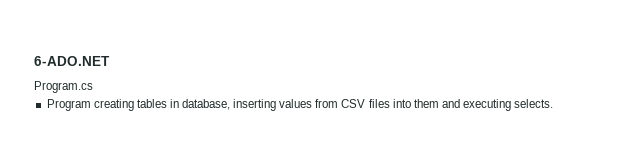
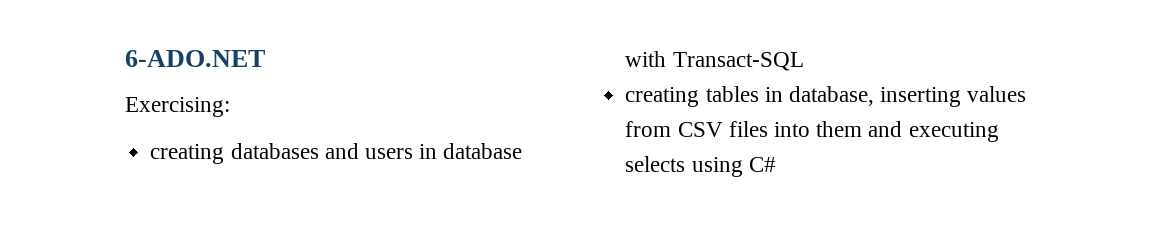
- Program.cs
- Program creating tables in database, inserting values from CSV files into them and executing selects.
+ Exercising:
+ creating databases and users in database with Transact-SQL
+ creating tables in database, inserting values from CSV files into them and executing selects using C#

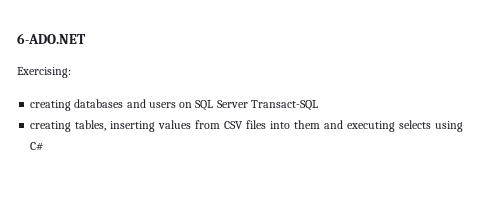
- creating databases and users in database with Transact-SQL
+ creating databases and users on SQL Server Transact-SQL
- creating tables in database, inserting values from CSV files into them and executing selects using C#
+ creating tables, inserting values from CSV files into them and executing selects using C#

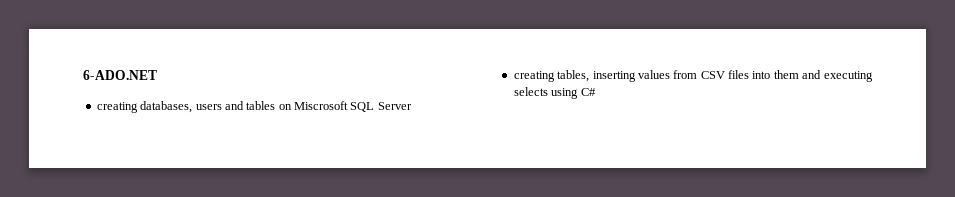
- Exercising:
- creating databases and users on SQL Server Transact-SQL
+ creating databases, users and tables on Miscrosoft SQL Server

